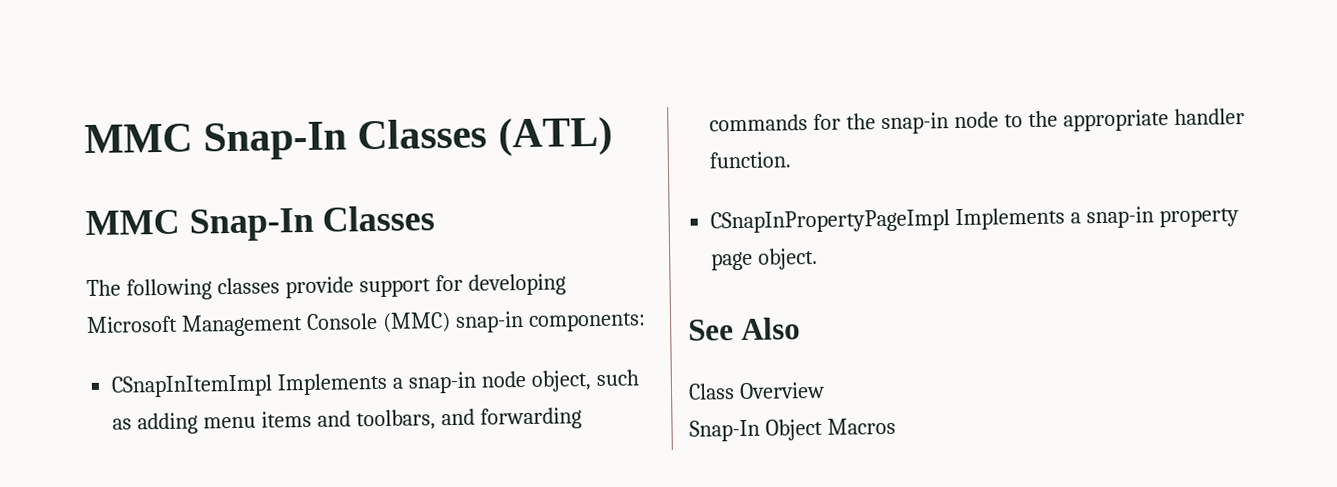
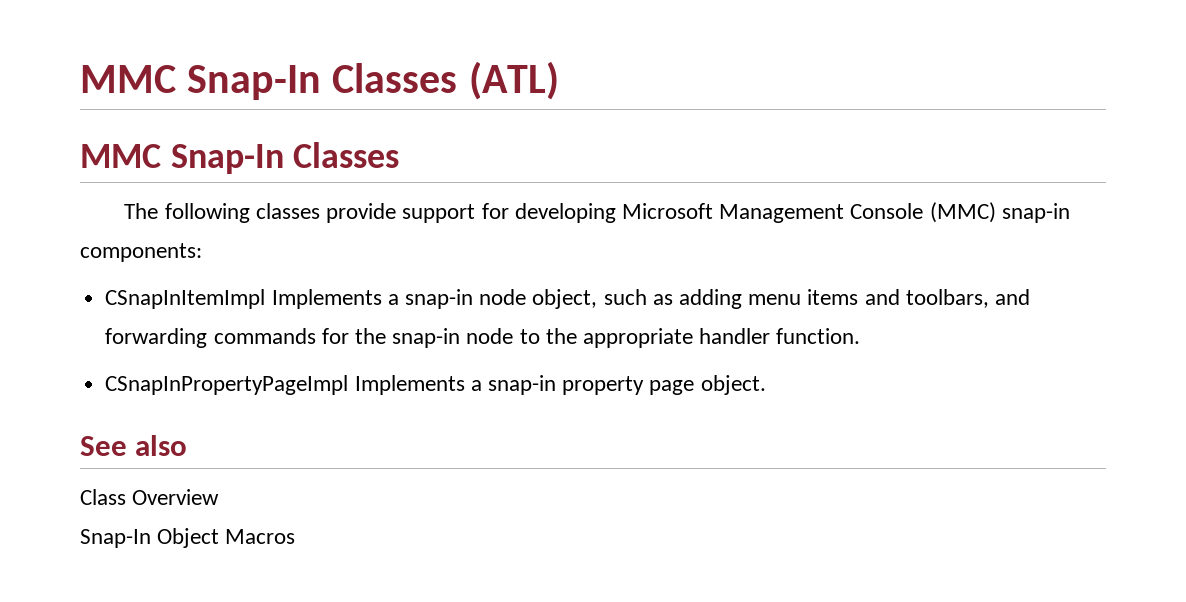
- See Also
+ See also

